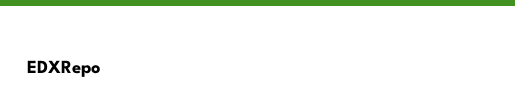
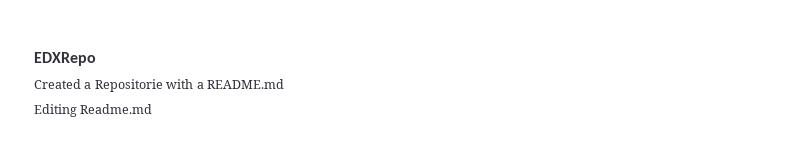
+ Created a Repositorie with a README.md
+ Editing Readme.md

